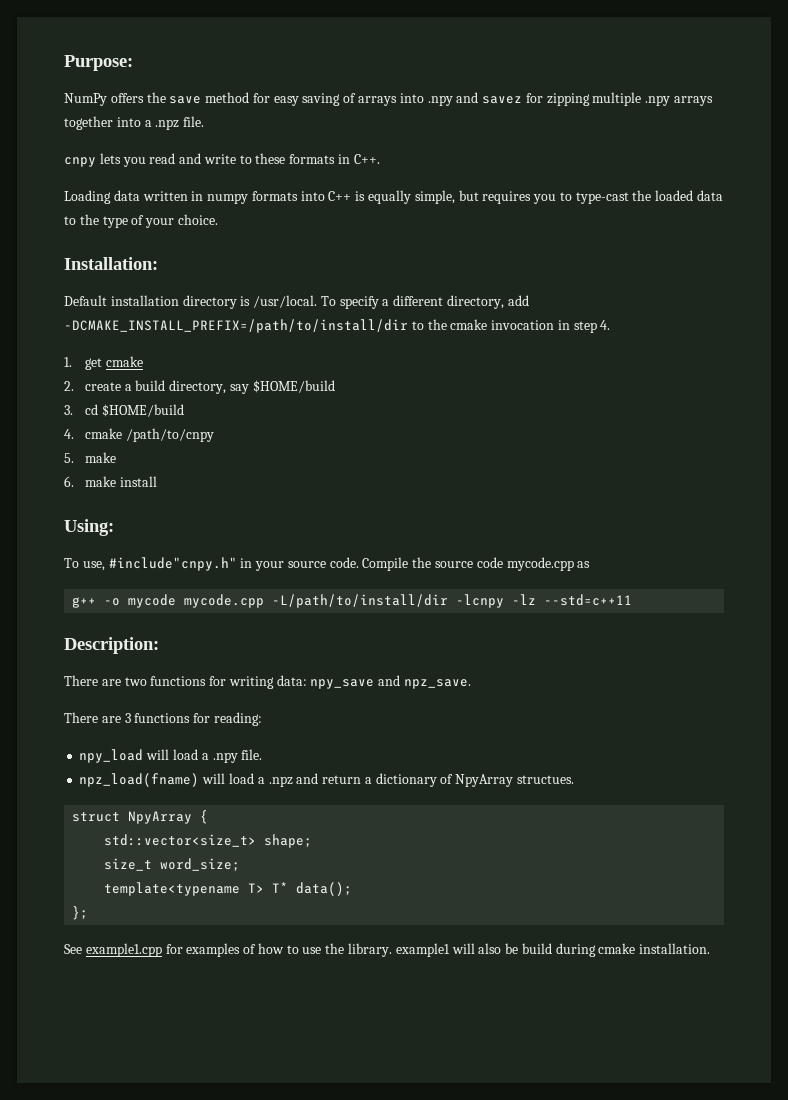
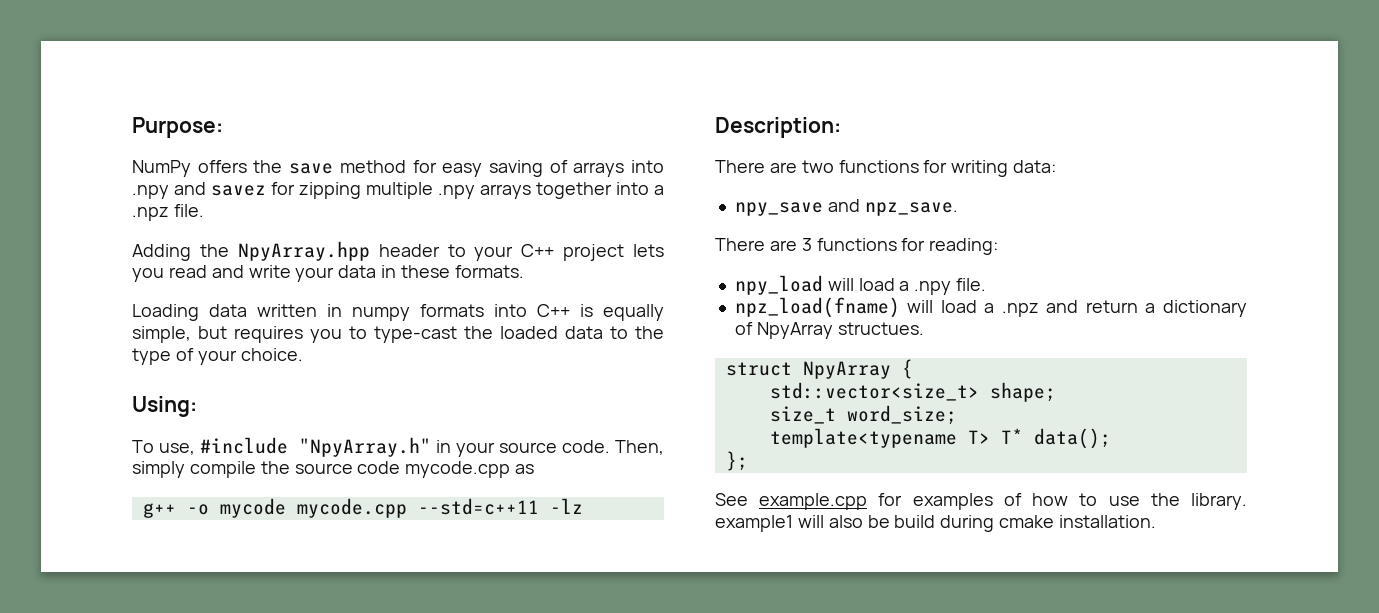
- cnpy lets you read and write to these formats in C++.
+ Adding the NpyArray.hpp header to your C++ project lets you read and write your data in these formats.
- Installation:
- Default installation directory is /usr/local. To specify a different directory, add -DCMAKE_INSTALL_PREFIX=/path/to/install/dir to the cmake invocation in step 4.
- 1. get cmake
- 2. create a build directory, say $HOME/build
- 3. cd $HOME/build
- 4. cmake /path/to/cnpy
- 5. make
- 6. make install
- To use, #include"cnpy.h" in your source code.
+ To use, #include "NpyArray.h" in your source code.
- Compile the source code mycode.cpp as
+ Then, simply compile the source code mycode.cpp as
- g++ -o mycode mycode.cpp -L/path/to/install/dir -lcnpy -lz --std=c++11
+ g++ -o mycode mycode.cpp --std=c++11 -lz
- There are two functions for writing data: npy_save and npz_save.
+ There are two functions for writing data:
+ npy_save and npz_save.
- See example1.cpp for examples of how to use the library. example1 will also be build during cmake installation.
+ See example.cpp for examples of how to use the library. example1 will also be build during cmake installation.

